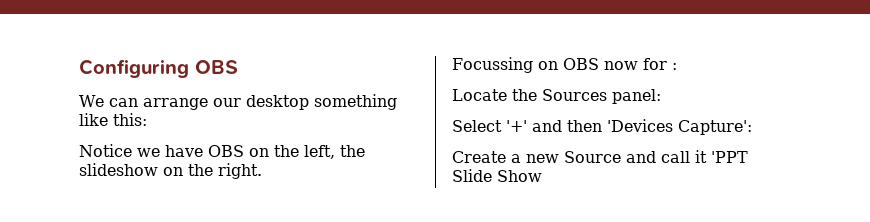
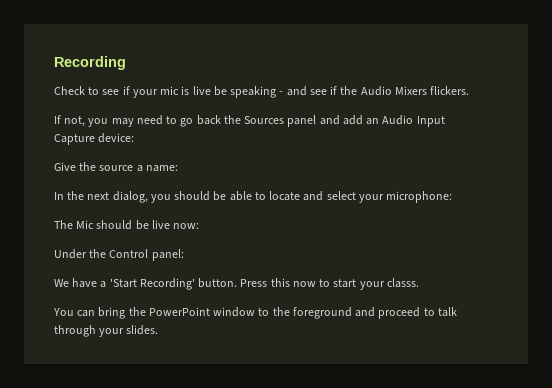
- Configuring OBS
- We can arrange our desktop something like this:
- Notice we have OBS on the left, the slideshow on the right.
- Focussing on OBS now for :
- Locate the Sources panel:
- Select '+' and then 'Devices Capture':
- Create a new Source and call it 'PPT Slide Show
+ Recording
+ Check to see if your mic is live be speaking - and see if the Audio Mixers flickers.
+ If not, you may need to go back the Sources panel and add an Audio Input Capture device:
+ Give the source a name:
+ In the next dialog, you should be able to locate and select your microphone:
+ The Mic should be live now:
+ Under the Control panel:
+ We have a 'Start Recording' button. Press this now to start your classs.
+ You can bring the PowerPoint window to the foreground and proceed to talk through your slides.

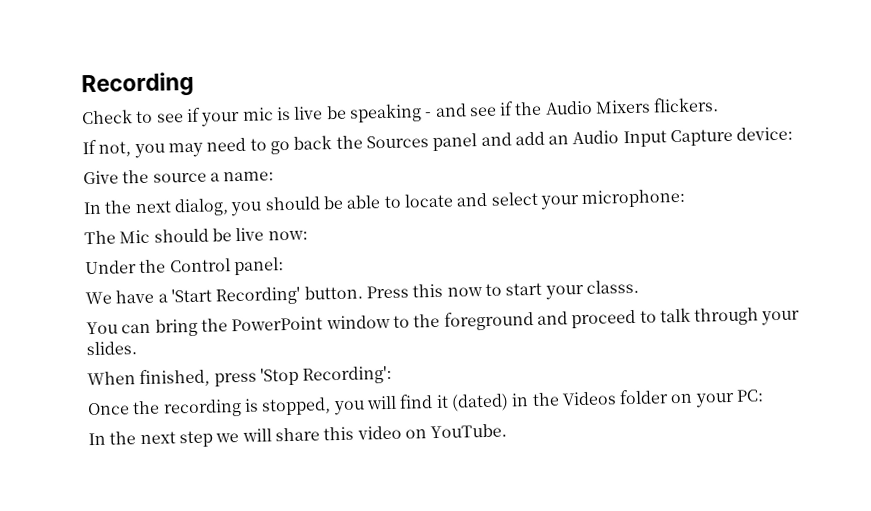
+ When finished, press 'Stop Recording':
+ Once the recording is stopped, you will find it (dated) in the Videos folder on your PC:
+ In the next step we will share this video on YouTube.

